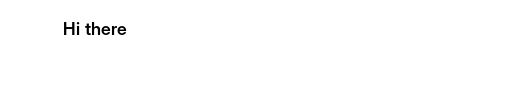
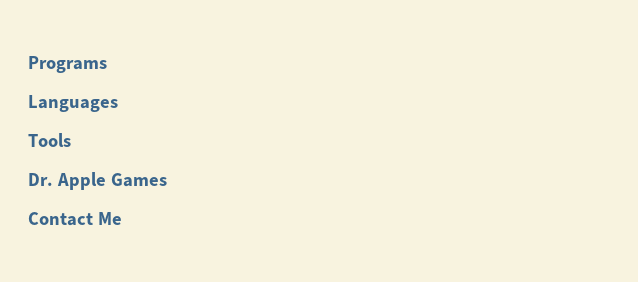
- Hi there
+ Programs
+ Languages
+ Tools
+ Dr. Apple Games
+ Contact Me

